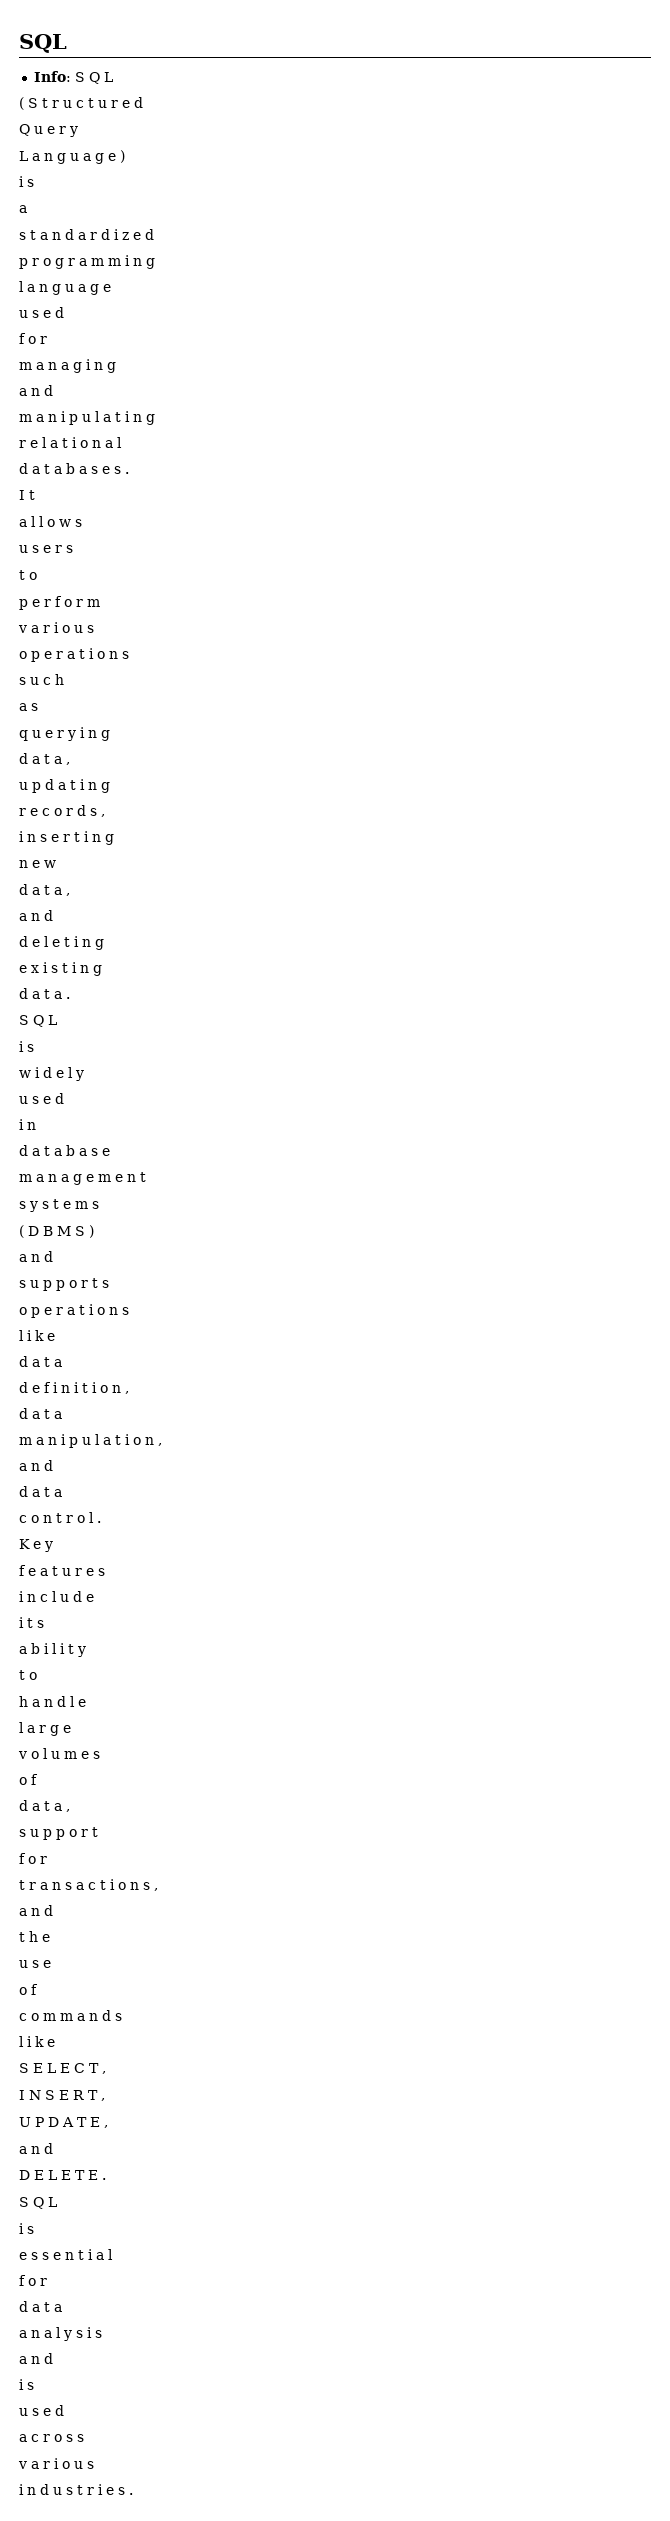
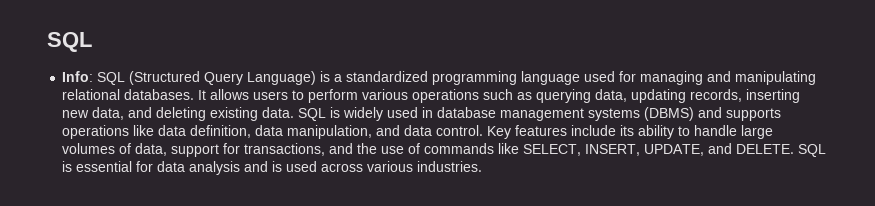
- Info: S Q L
- ( S t r u c t u r e d
- Q u e r y
- L a n g u a g e )
- i s
- a
- s t a n d a r d i z e d
- p r o g r a m m i n g
- l a n g u a g e
- u s e d
- f o r
- m a n a g i n g
- a n d
- m a n i p u l a t i n g
- r e l a t i o n a l
- d a t a b a s e s .
- I t
- a l l o w s
- u s e r s
- t o
- p e r f o r m
- v a r i o u s
- o p e r a t i o n s
- s u c h
- a s
- q u e r y i n g
- d a t a ,
- u p d a t i n g
- r e c o r d s ,
- i n s e r t i n g
- n e w
- d a t a ,
- a n d
- d e l e t i n g
- e x i s t i n g
- d a t a .
- S Q L
- i s
- w i d e l y
- u s e d
- i n
- d a t a b a s e
- m a n a g e m e n t
- s y s t e m s
- ( D B M S )
- a n d
- s u p p o r t s
- o p e r a t i o n s
- l i k e
- d a t a
- d e f i n i t i o n ,
- d a t a
- m a n i p u l a t i o n ,
- a n d
- d a t a
- c o n t r o l .
- K e y
- f e a t u r e s
- i n c l u d e
- i t s
- a b i l i t y
- t o
- h a n d l e
- l a r g e
- v o l u m e s
- o f
- d a t a ,
- s u p p o r t
- f o r
- t r a n s a c t i o n s ,
- a n d
- t h e
- u s e
- o f
- c o m m a n d s
- l i k e
- S E L E C T ,
- I N S E R T ,
- U P D A T E ,
- a n d
- D E L E T E .
- S Q L
- i s
- e s s e n t i a l
- f o r
- d a t a
- a n a l y s i s
- a n d
- i s
- u s e d
- a c r o s s
- v a r i o u s
- i n d u s t r i e s .
+ Info: SQL (Structured Query Language) is a standardized programming language used for managing and manipulating relational databases. It allows users to perform various operations such as querying data, updating records, inserting new data, and deleting existing data. SQL is widely used in database management systems (DBMS) and supports operations like data definition, data manipulation, and data control. Key features include its ability to handle large volumes of data, support for transactions, and the use of commands like SELECT, INSERT, UPDATE, and DELETE. SQL is essential for data analysis and is used across various industries.

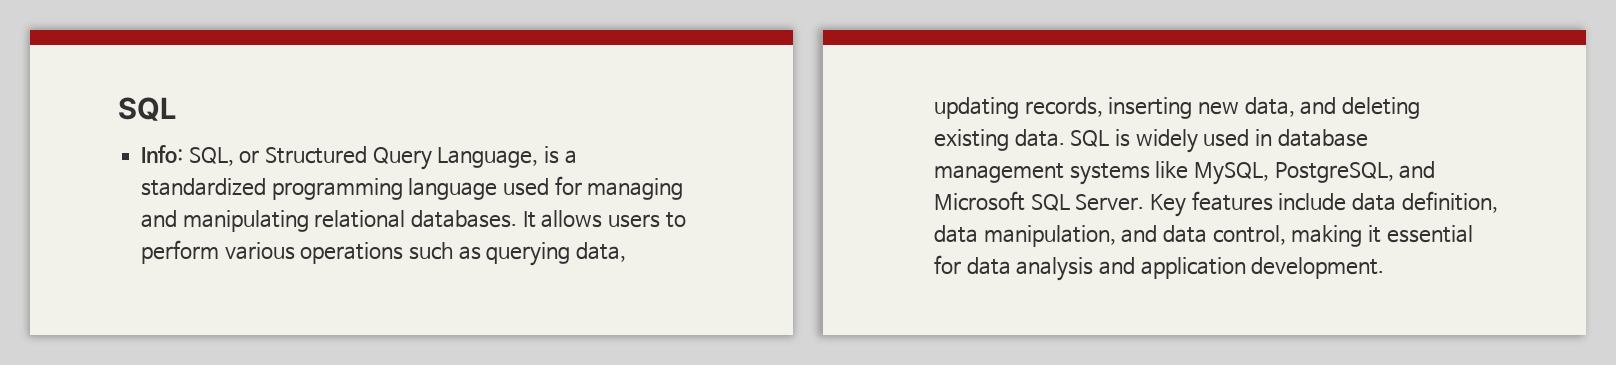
- Info: SQL (Structured Query Language) is a standardized programming language used for managing and manipulating relational databases.
+ Info: SQL, or Structured Query Language, is a standardized programming language used for managing and manipulating relational databases.
- SQL is widely used in database management systems (DBMS) and supports operations like data definition, data manipulation, and data control. Key features include its ability to handle large volumes of data, support for transactions, and the use of commands like SELECT, INSERT, UPDATE, and DELETE. SQL is essential for data analysis and is used across various industries.
+ SQL is widely used in database management systems like MySQL, PostgreSQL, and Microsoft SQL Server. Key features include data definition, data manipulation, and data control, making it essential for data analysis and application development.

